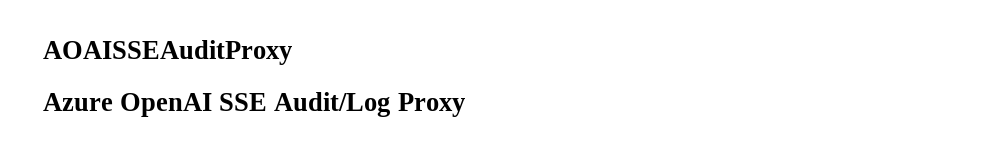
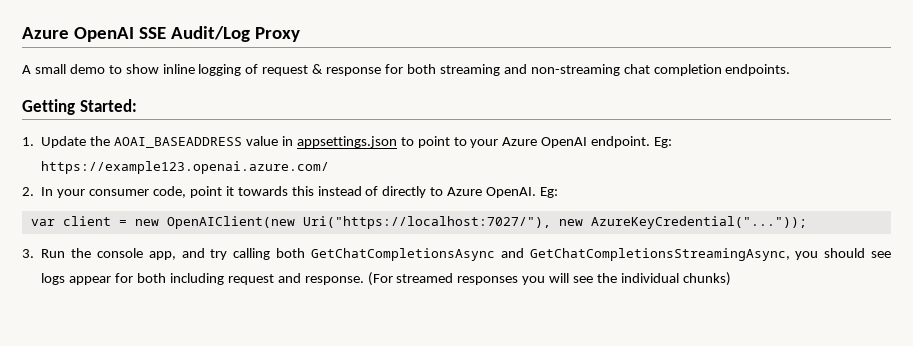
- AOAISSEAuditProxy
+ A small demo to show inline logging of request & response for both streaming and non-streaming chat completion endpoints.
+ Getting Started:
+ 1. Update the AOAI_BASEADDRESS value in appsettings.json to point to your Azure OpenAI endpoint. Eg: https://example123.openai.azure.com/
+ 2. In your consumer code, point it towards this instead of directly to Azure OpenAI. Eg:
+ var client = new OpenAIClient(new Uri("https://localhost:7027/"), new AzureKeyCredential("..."));
+ 3. Run the console app, and try calling both GetChatCompletionsAsync and GetChatCompletionsStreamingAsync, you should see logs appear for both including request and response. (For streamed responses you will see the individual chunks)

